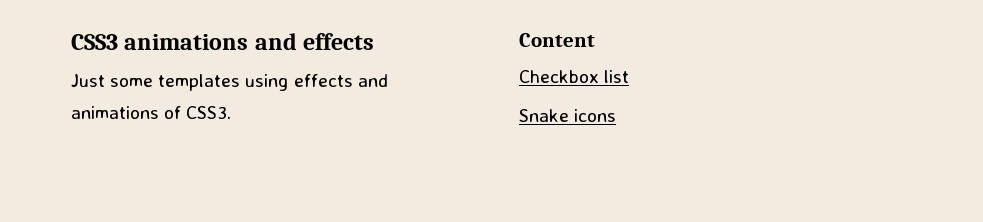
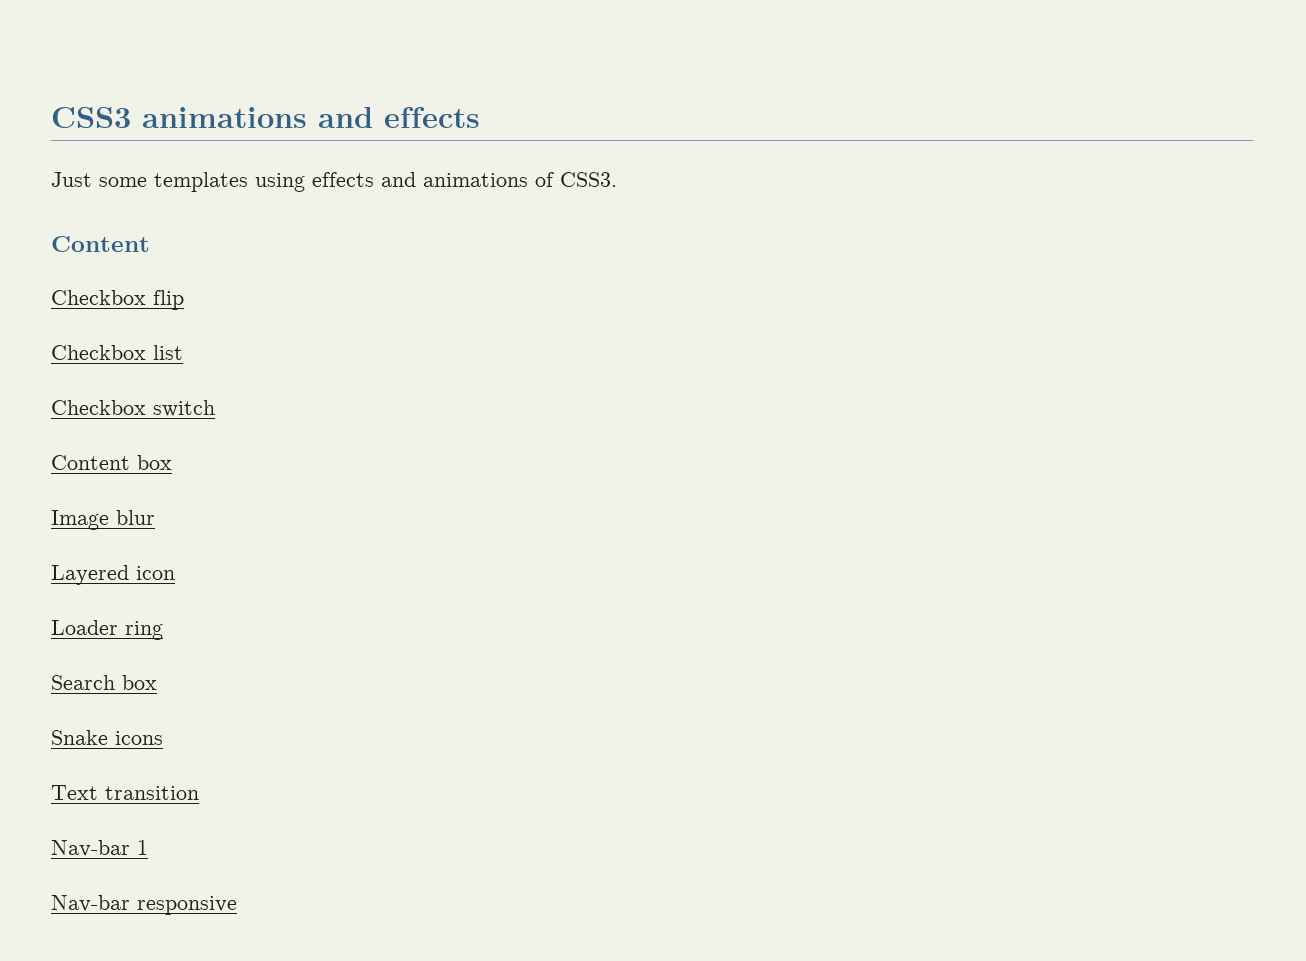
+ Checkbox flip
+ Checkbox switch
+ Content box
+ Image blur
+ Layered icon
+ Loader ring
+ Search box
  Snake icons
+ Text transition
+ Nav-bar 1
+ Nav-bar responsive

